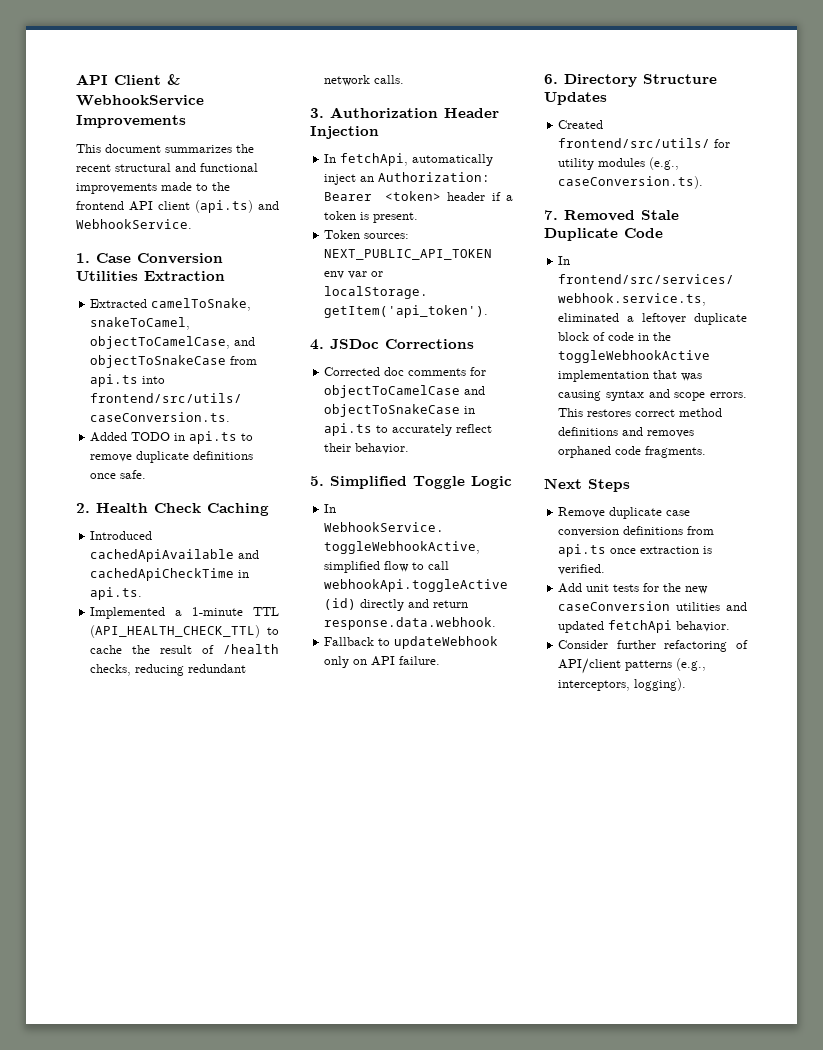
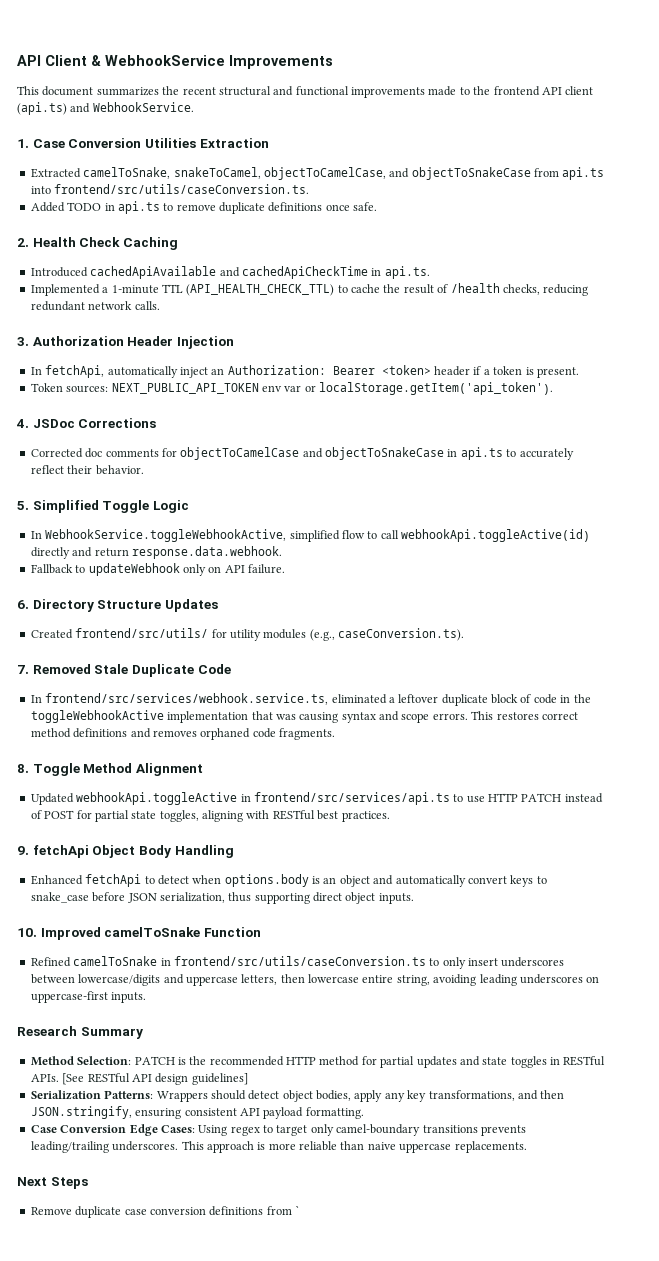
+ 8. Toggle Method Alignment
+ Updated webhookApi.toggleActive in frontend/src/services/api.ts to use HTTP PATCH instead of POST for partial state toggles, aligning with RESTful best practices.
+ 9. fetchApi Object Body Handling
+ Enhanced fetchApi to detect when options.body is an object and automatically convert keys to snake_case before JSON serialization, thus supporting direct object inputs.
+ 10. Improved camelToSnake Function
+ Refined camelToSnake in frontend/src/utils/caseConversion.ts to only insert underscores between lowercase/digits and uppercase letters, then lowercase entire string, avoiding leading underscores on uppercase-first inputs.
+ Research Summary
+ Method Selection: PATCH is the recommended HTTP method for partial updates and state toggles in RESTful APIs. [See RESTful API design guidelines]
+ Serialization Patterns: Wrappers should detect object bodies, apply any key transformations, and then JSON.stringify, ensuring consistent API payload formatting.
+ Case Conversion Edge Cases: Using regex to target only camel-boundary transitions prevents leading/trailing underscores. This approach is more reliable than naive uppercase replacements.
- Remove duplicate case conversion definitions from api.ts once extraction is verified.
- Add unit tests for the new caseConversion utilities and updated fetchApi behavior.
- Consider further refactoring of API/client patterns (e.g., interceptors, logging).
+ Remove duplicate case conversion definitions from `

